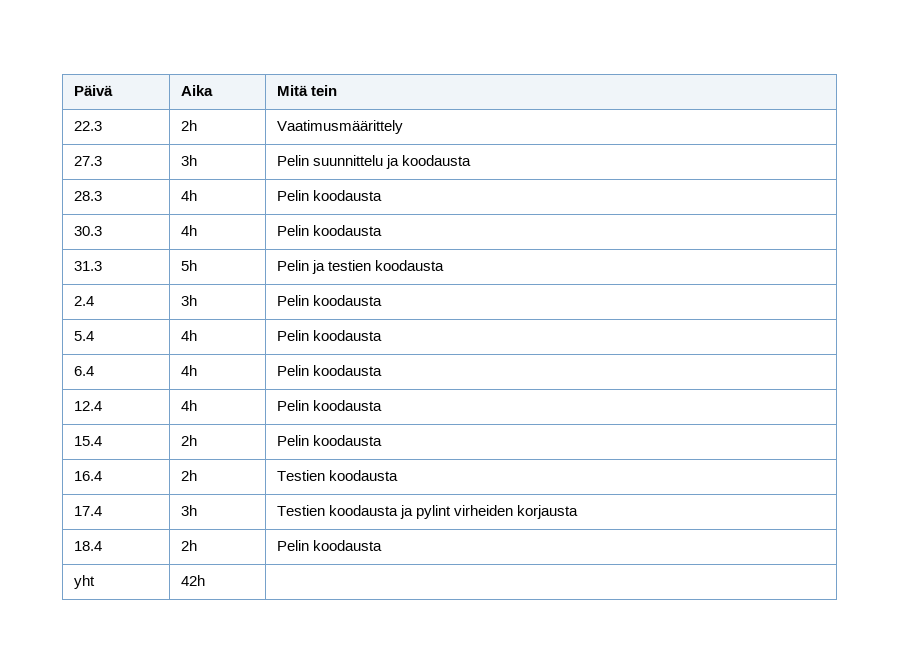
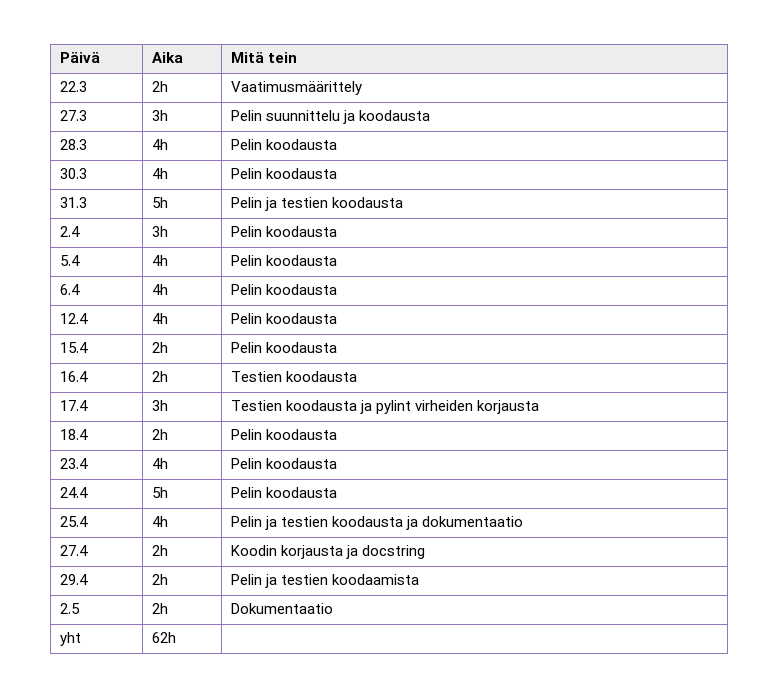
+ 23.4 | 4h | Pelin koodausta
+ 24.4 | 5h | Pelin koodausta
+ 25.4 | 4h | Pelin ja testien koodausta ja dokumentaatio
+ 27.4 | 2h | Koodin korjausta ja docstring
+ 29.4 | 2h | Pelin ja testien koodaamista
+ 2.5 | 2h | Dokumentaatio
- yht | 42h |
+ yht | 62h |

